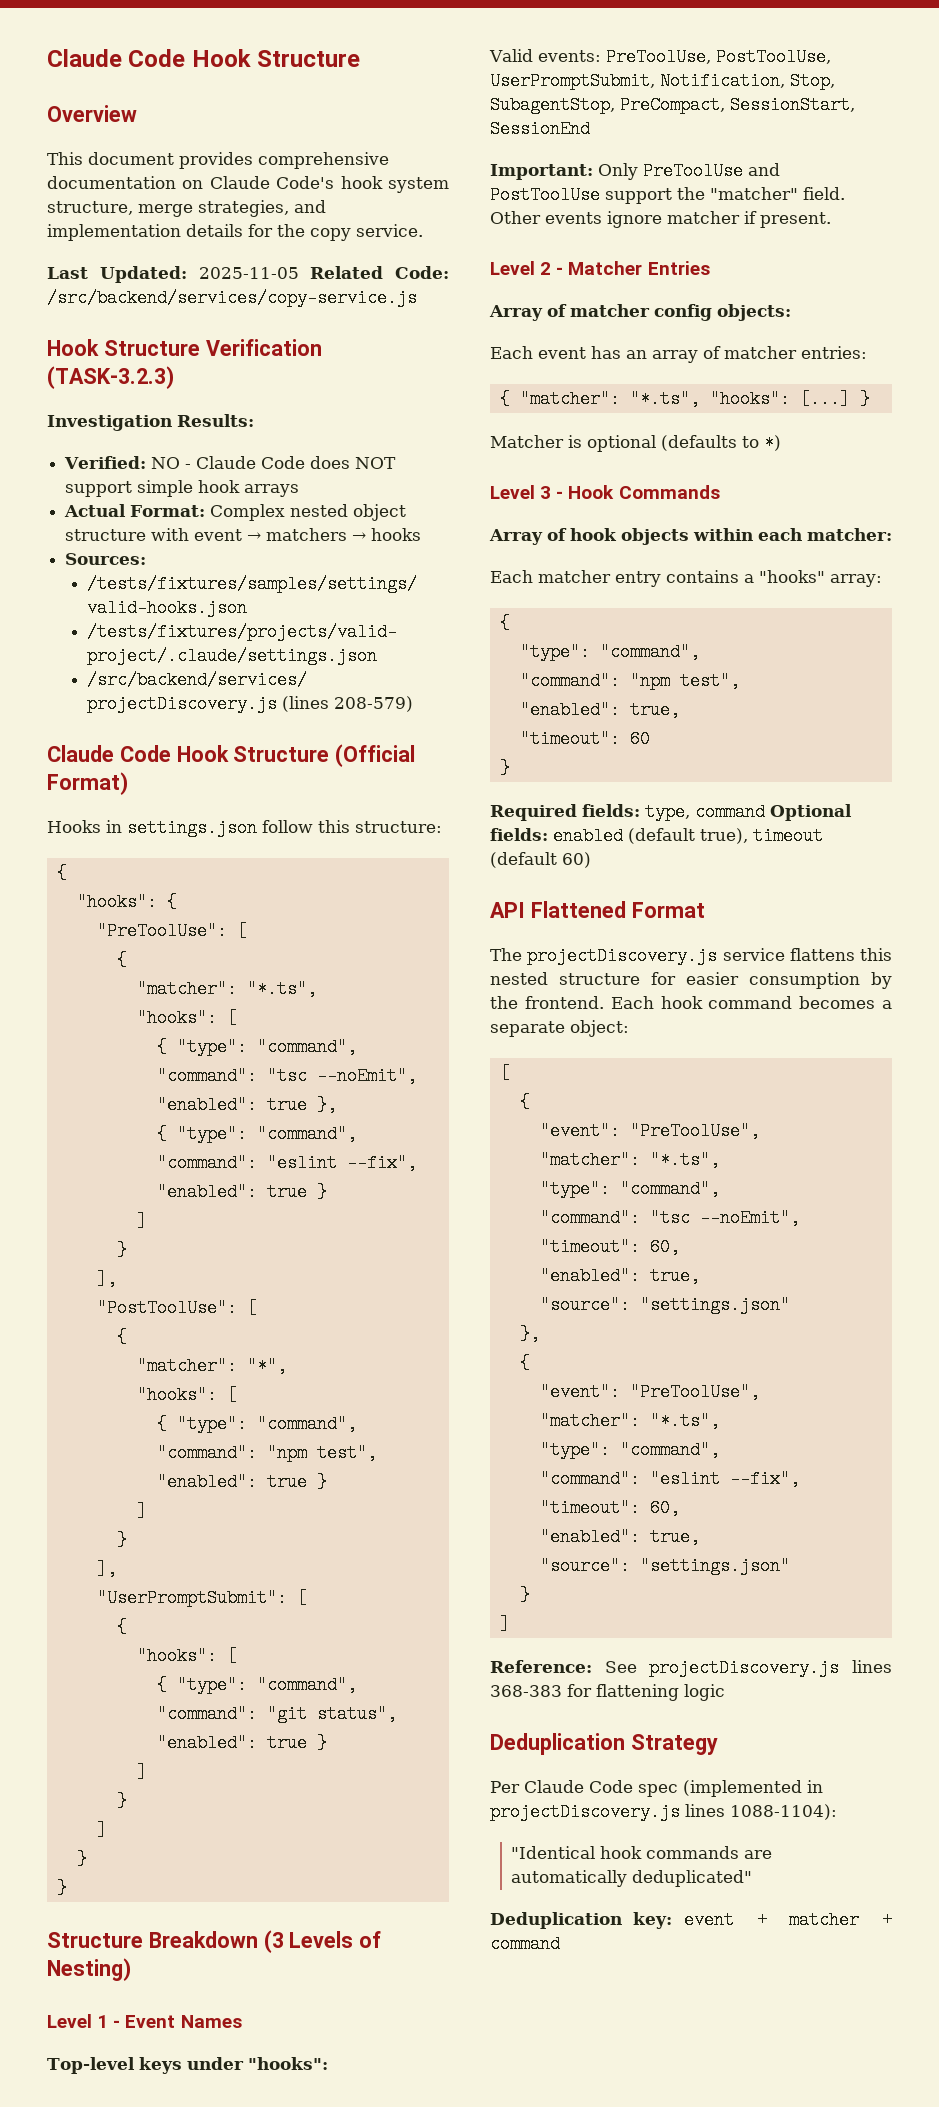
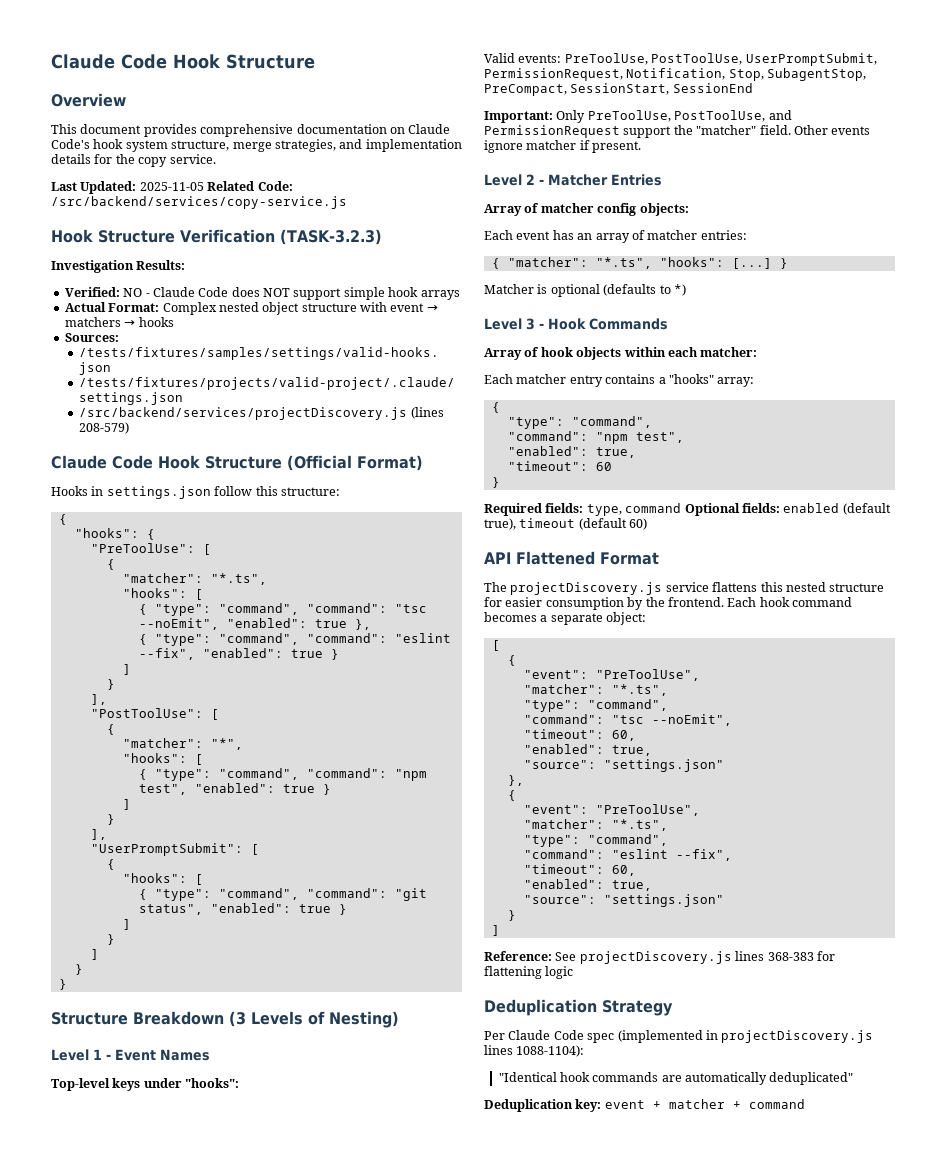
- Valid events: PreToolUse, PostToolUse, UserPromptSubmit, Notification, Stop, SubagentStop, PreCompact, SessionStart, SessionEnd
+ Valid events: PreToolUse, PostToolUse, UserPromptSubmit, PermissionRequest, Notification, Stop, SubagentStop, PreCompact, SessionStart, SessionEnd
- Important: Only PreToolUse and PostToolUse support the "matcher" field.
+ Important: Only PreToolUse, PostToolUse, and PermissionRequest support the "matcher" field.

